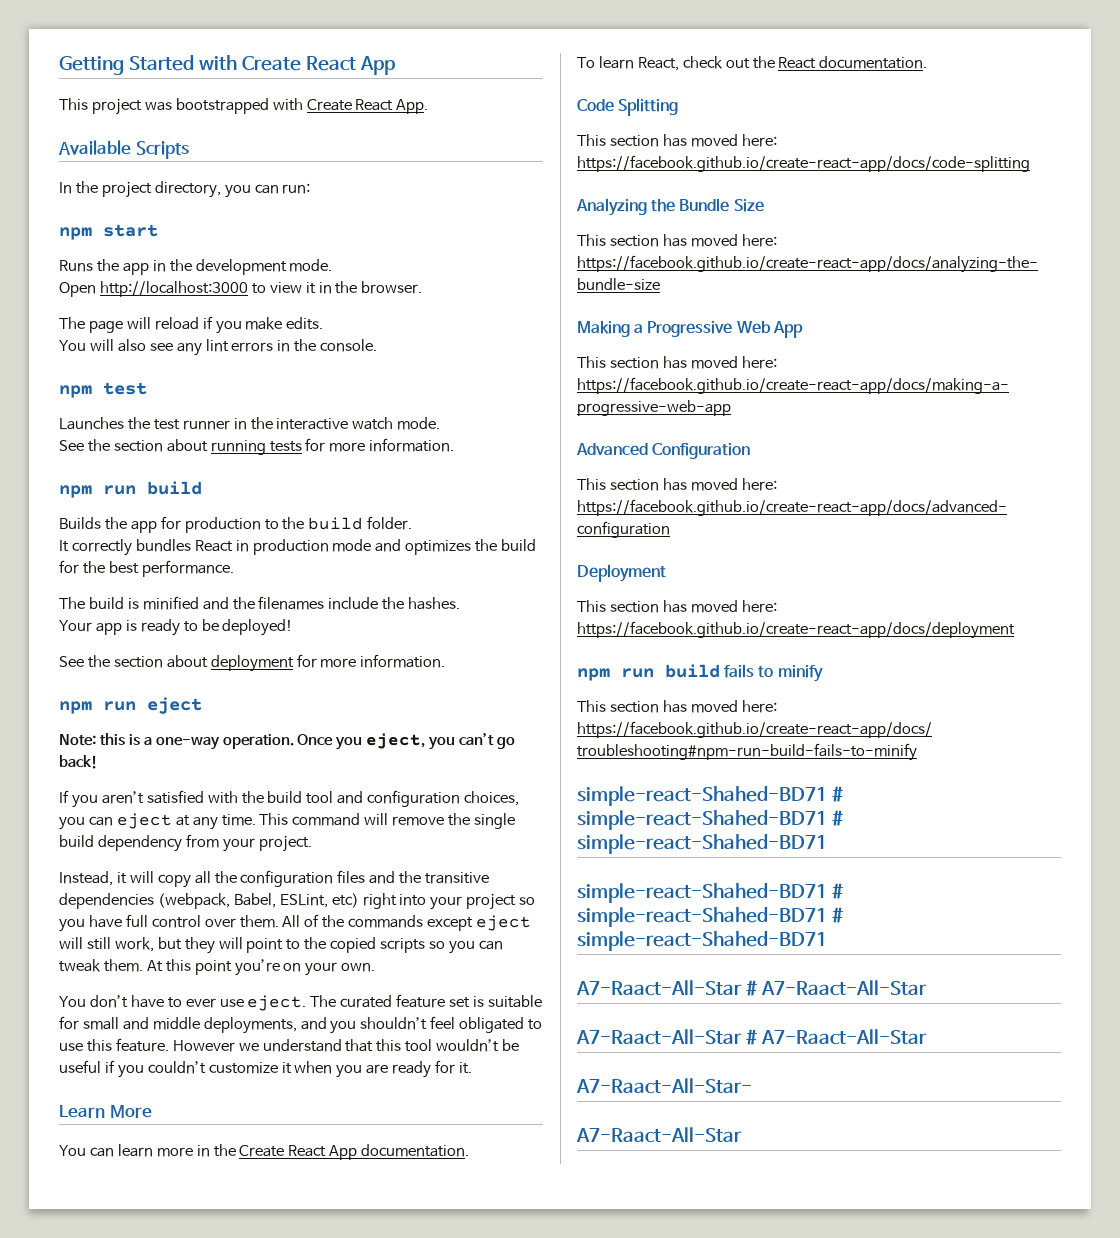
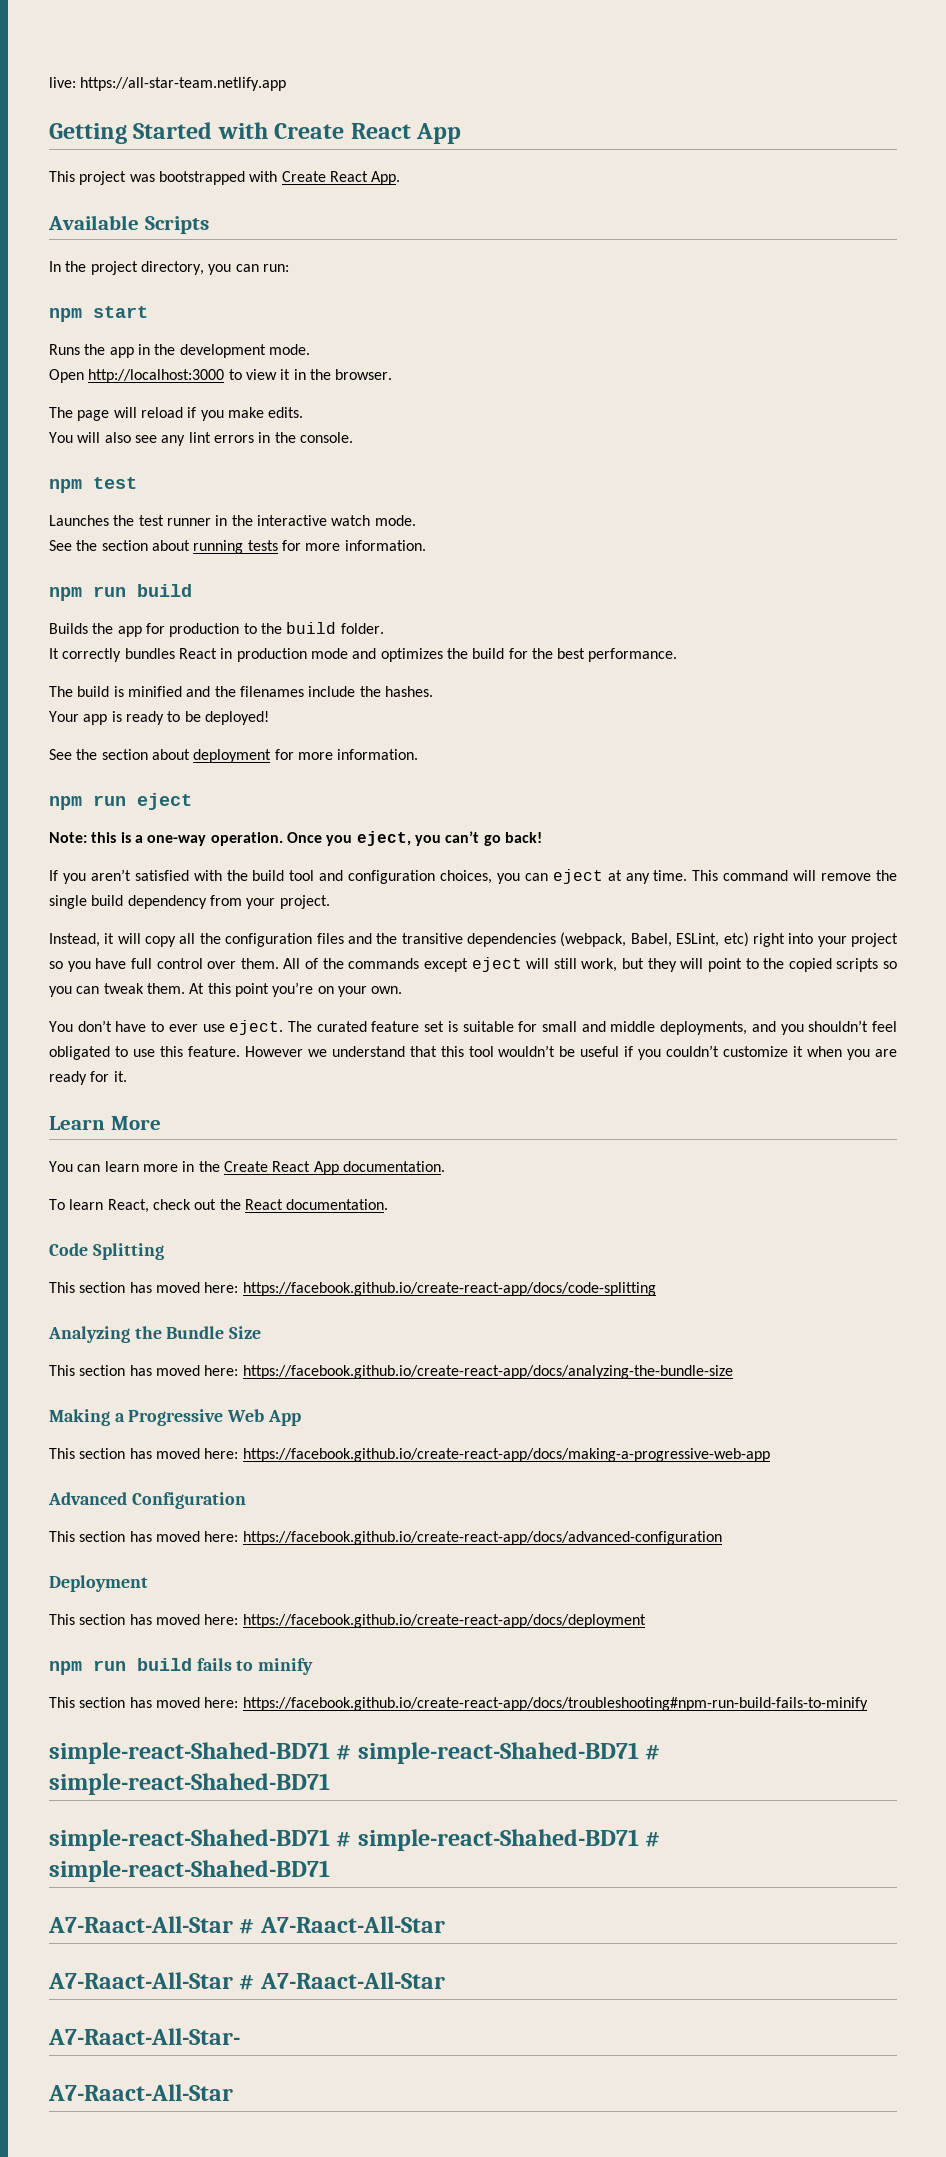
+ live: https://all-star-team.netlify.app

